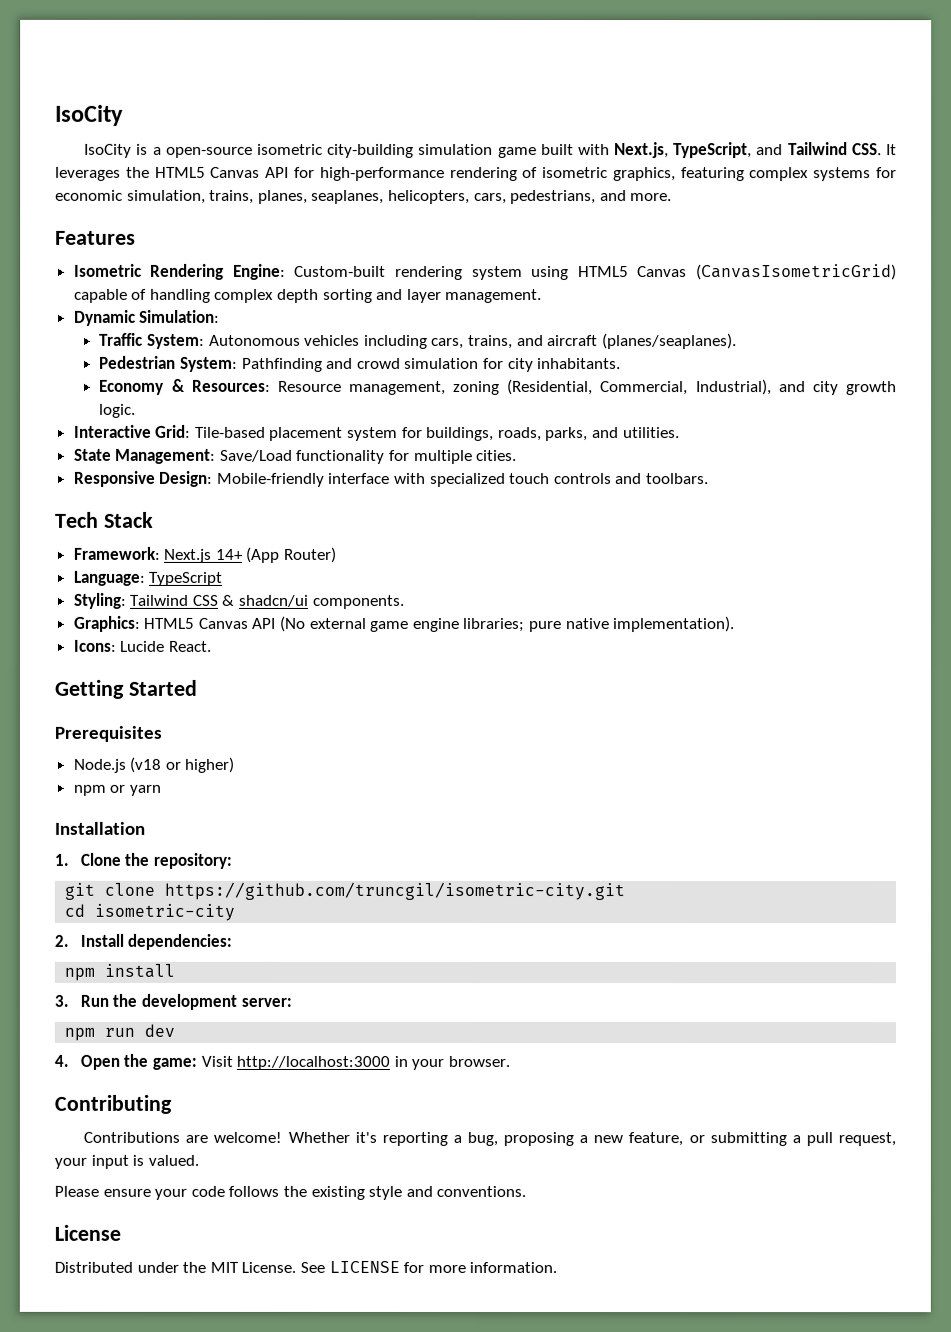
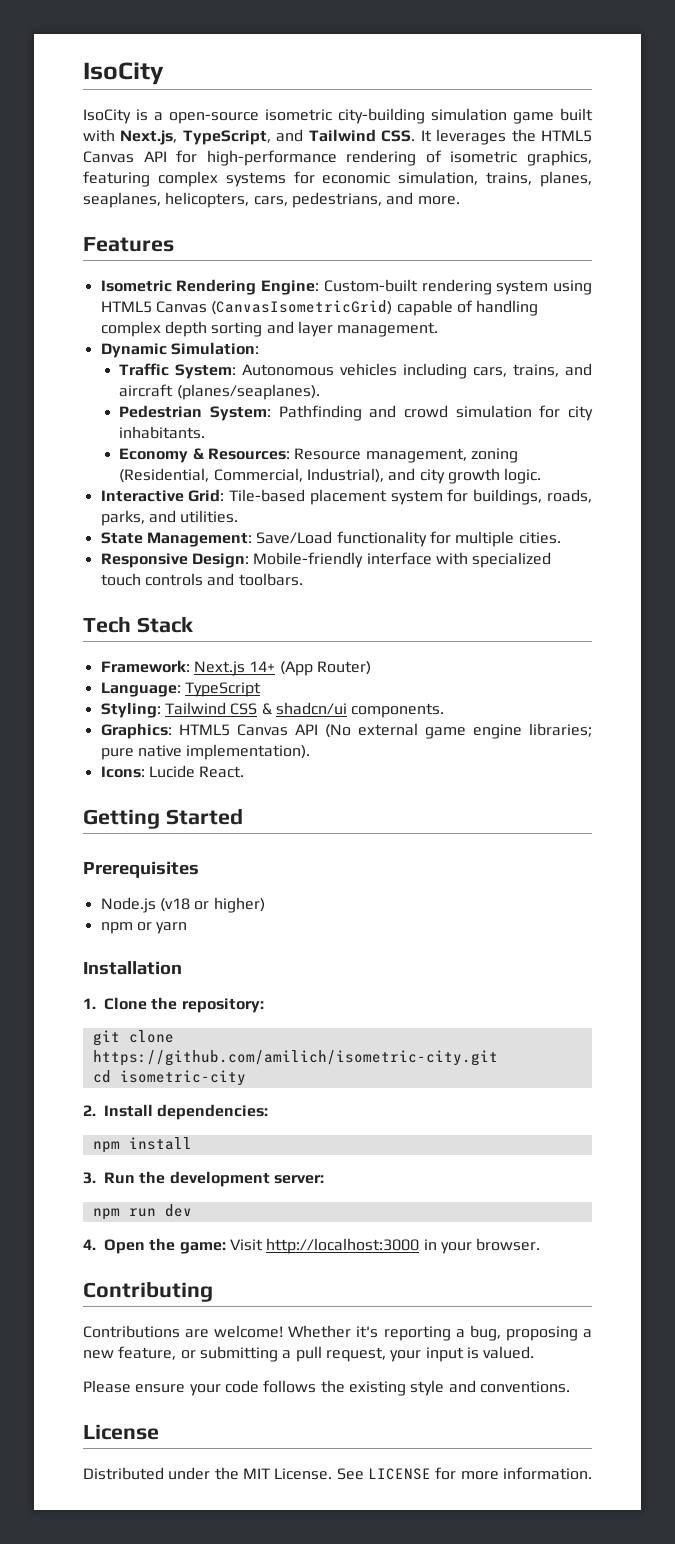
- git clone https://github.com/truncgil/isometric-city.git
+ git clone https://github.com/amilich/isometric-city.git

